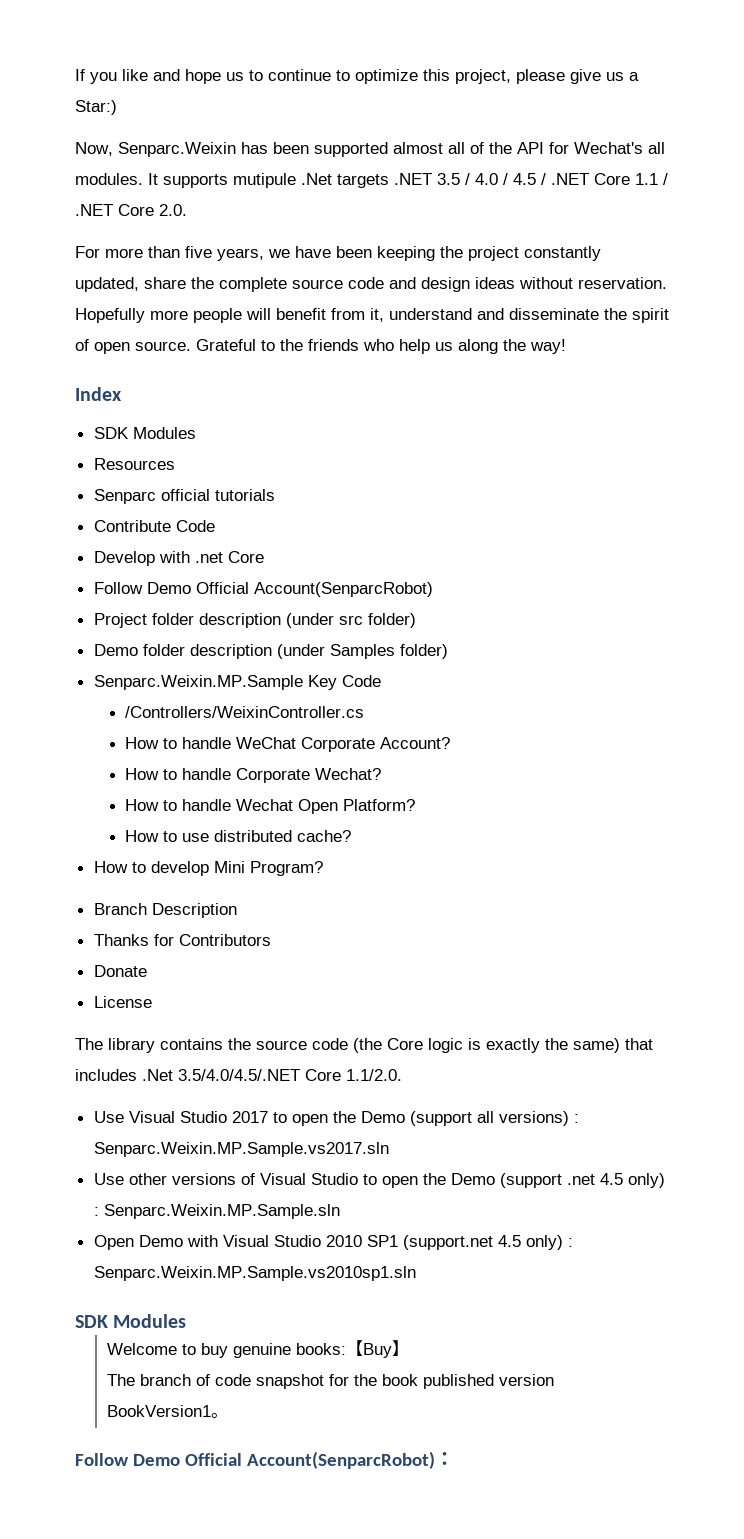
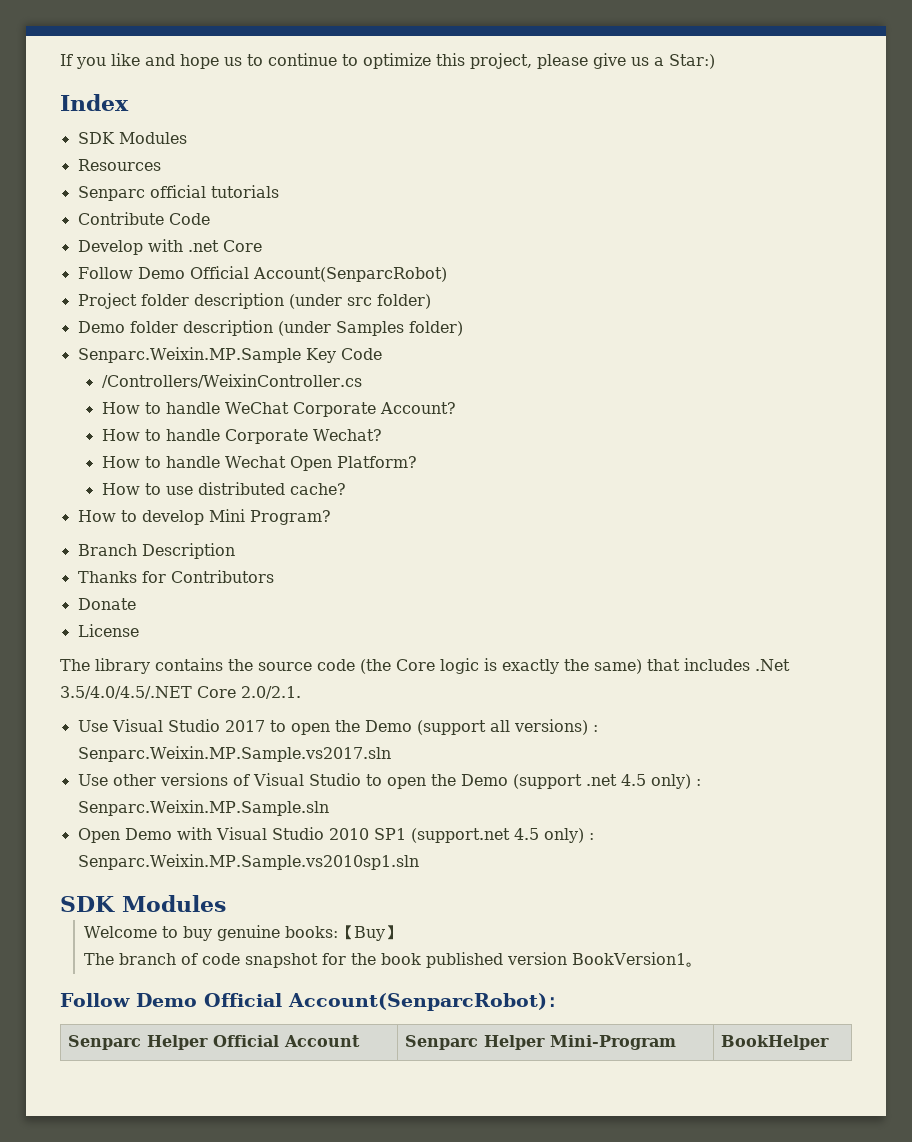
- Now, Senparc.Weixin has been supported almost all of the API for Wechat's all modules. It supports mutipule .Net targets .NET 3.5 / 4.0 / 4.5 / .NET Core 1.1 / .NET Core 2.0.
- For more than five years, we have been keeping the project constantly updated, share the complete source code and design ideas without reservation. Hopefully more people will benefit from it, understand and disseminate the spirit of open source. Grateful to the friends who help us along the way!
- The library contains the source code (the Core logic is exactly the same) that includes .Net 3.5/4.0/4.5/.NET Core 1.1/2.0.
+ The library contains the source code (the Core logic is exactly the same) that includes .Net 3.5/4.0/4.5/.NET Core 2.0/2.1.
+ Senparc Helper Official Account | Senparc Helper Mini-Program | BookHelper

